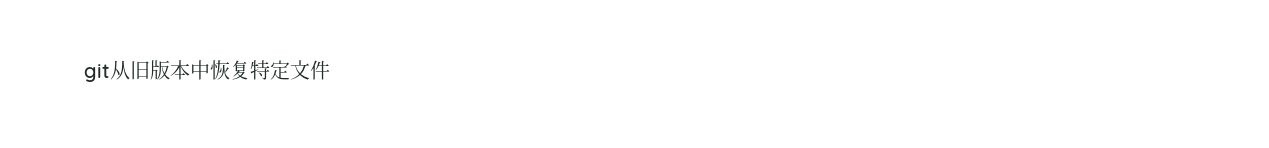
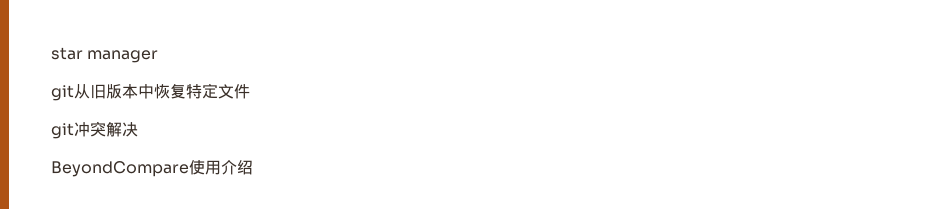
+ star manager
+ git冲突解决
+ BeyondCompare使用介绍

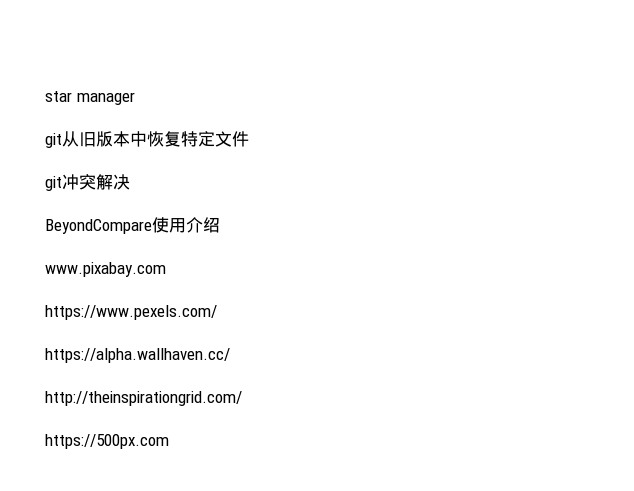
+ www.pixabay.com
+ https://www.pexels.com/
+ https://alpha.wallhaven.cc/
+ http://theinspirationgrid.com/
+ https://500px.com

